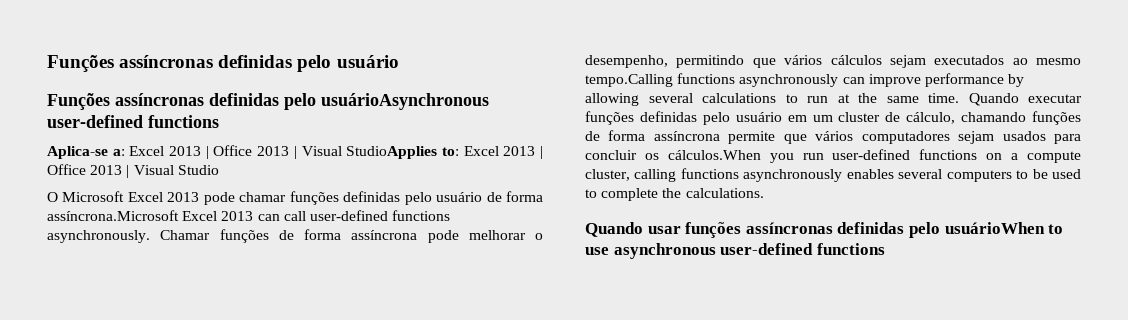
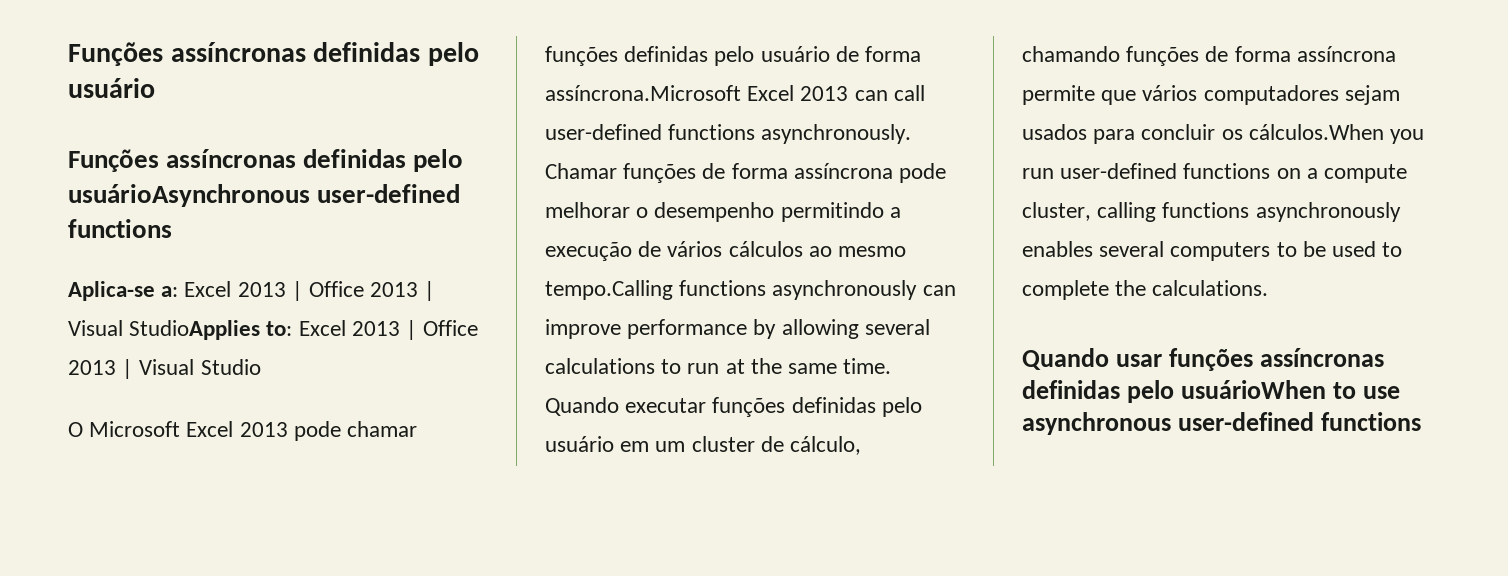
- Chamar funções de forma assíncrona pode melhorar o desempenho, permitindo que vários cálculos sejam executados ao mesmo tempo.Calling functions asynchronously can improve performance by allowing several calculations to run at the same time.
+ Chamar funções de forma assíncrona pode melhorar o desempenho permitindo a execução de vários cálculos ao mesmo tempo.Calling functions asynchronously can improve performance by allowing several calculations to run at the same time.

